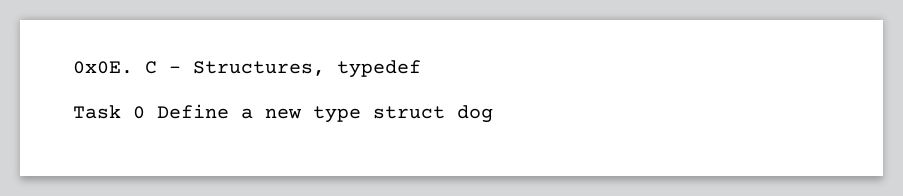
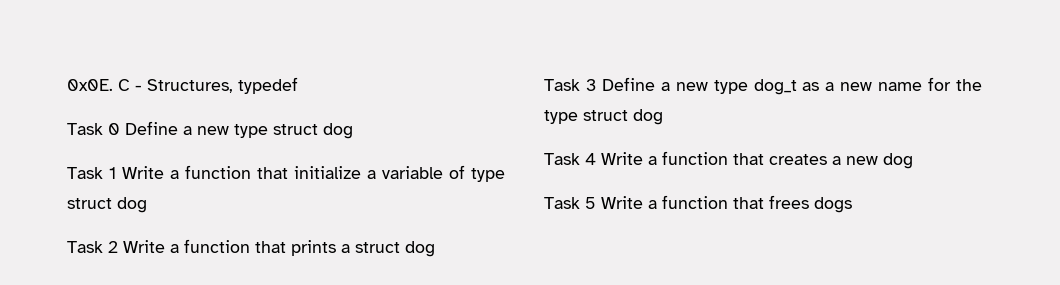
+ Task 1 Write a function that initialize a variable of type struct dog
+ Task 2 Write a function that prints a struct dog
+ Task 3 Define a new type dog_t as a new name for the type struct dog
+ Task 4 Write a function that creates a new dog
+ Task 5 Write a function that frees dogs

